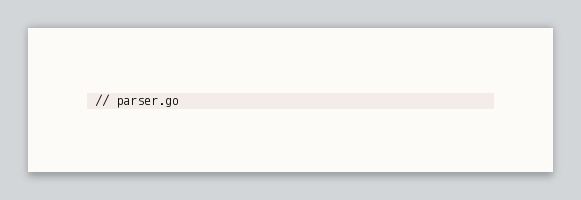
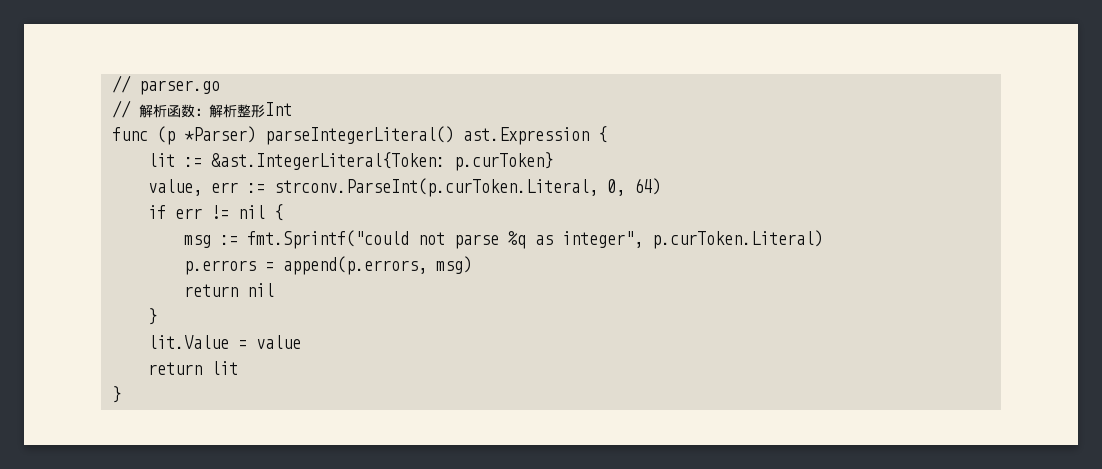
+ // 解析函数：解析整形Int
+ func (p *Parser) parseIntegerLiteral() ast.Expression {
+ lit := &ast.IntegerLiteral{Token: p.curToken}
+ value, err := strconv.ParseInt(p.curToken.Literal, 0, 64)
+ if err != nil {
+ msg := fmt.Sprintf("could not parse %q as integer", p.curToken.Literal)
+ p.errors = append(p.errors, msg)
+ return nil
+ }
+ lit.Value = value
+ return lit
+ }

